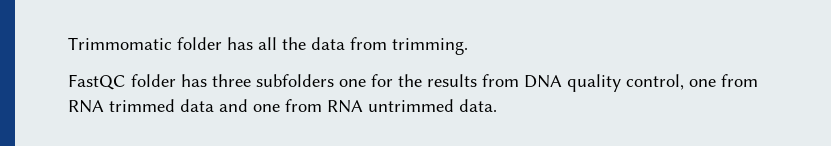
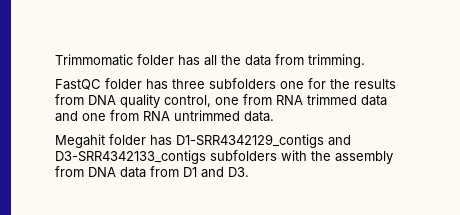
+ Megahit folder has D1-SRR4342129_contigs and D3-SRR4342133_contigs subfolders with the assembly from DNA data from D1 and D3.

